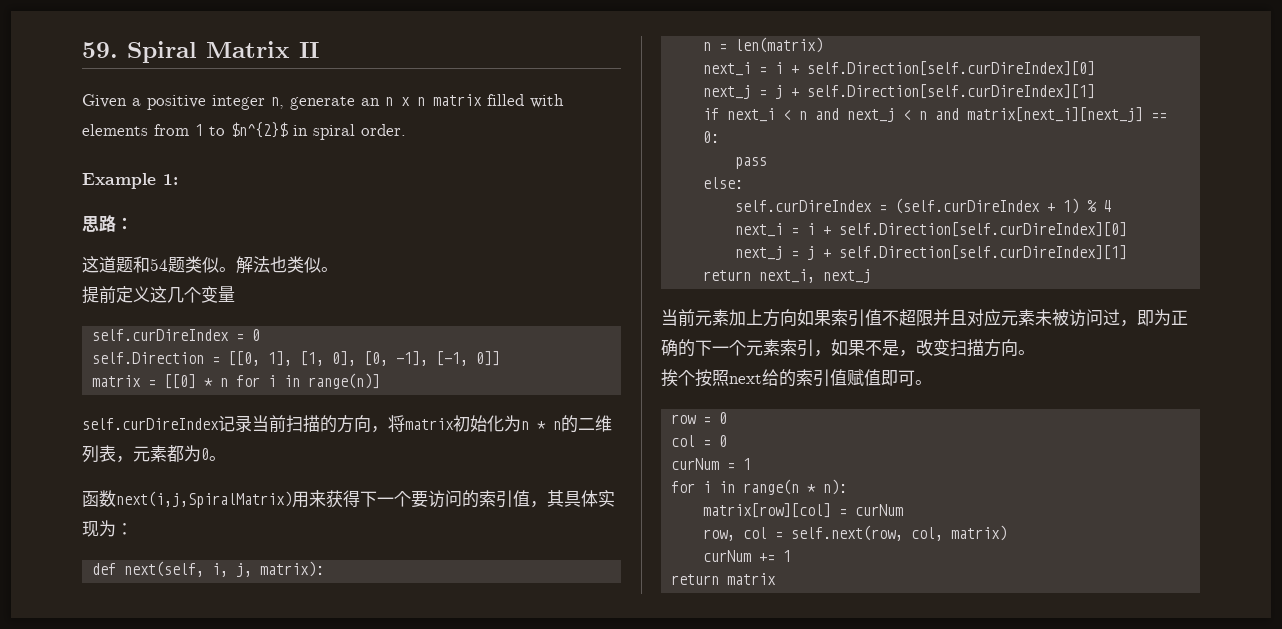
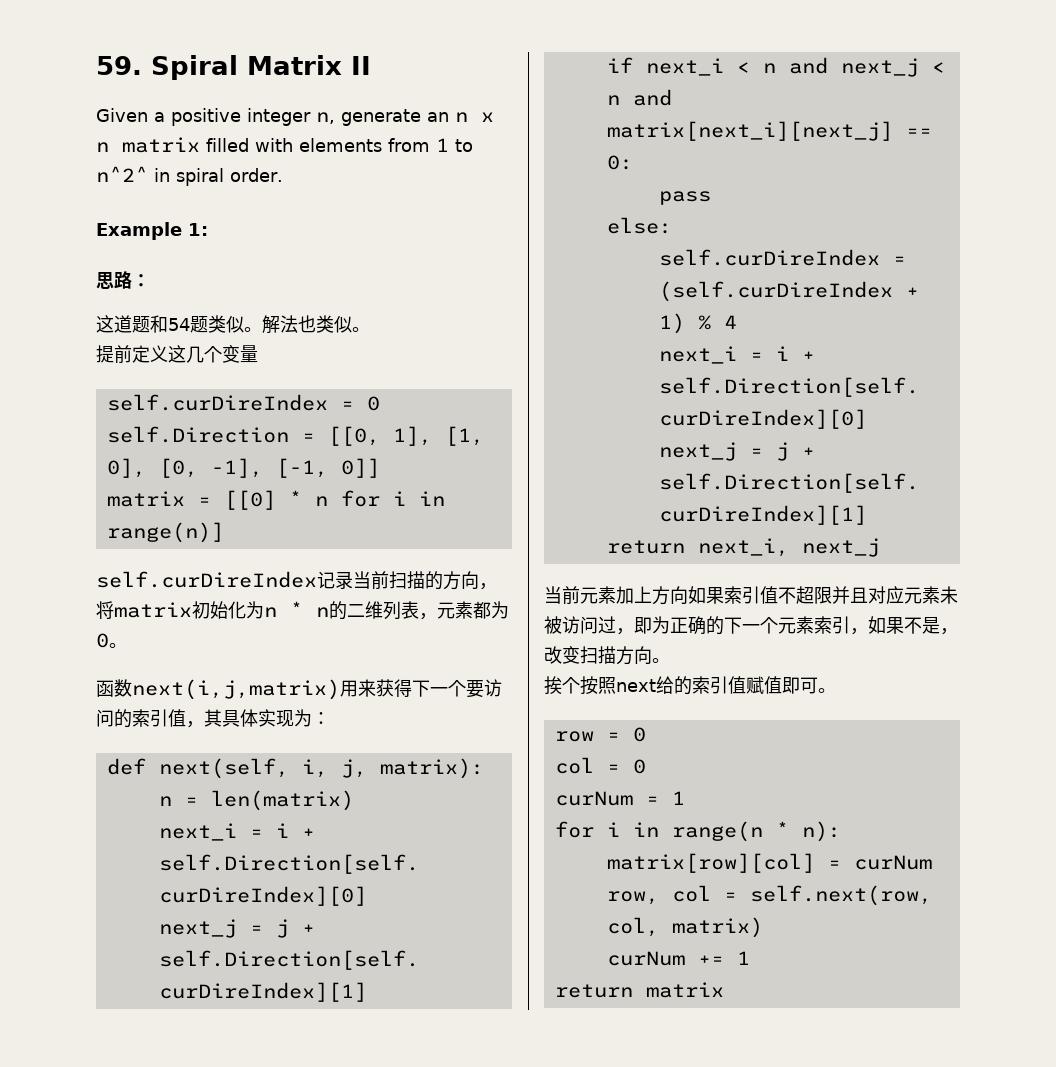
- Given a positive integer n, generate an n x n matrix filled with elements from 1 to $n^{2}$ in spiral order.
+ Given a positive integer n, generate an n x n matrix filled with elements from 1 to n^2^ in spiral order.
- 函数next(i,j,SpiralMatrix)用来获得下一个要访问的索引值，其具体实现为：
+ 函数next(i,j,matrix)用来获得下一个要访问的索引值，其具体实现为：

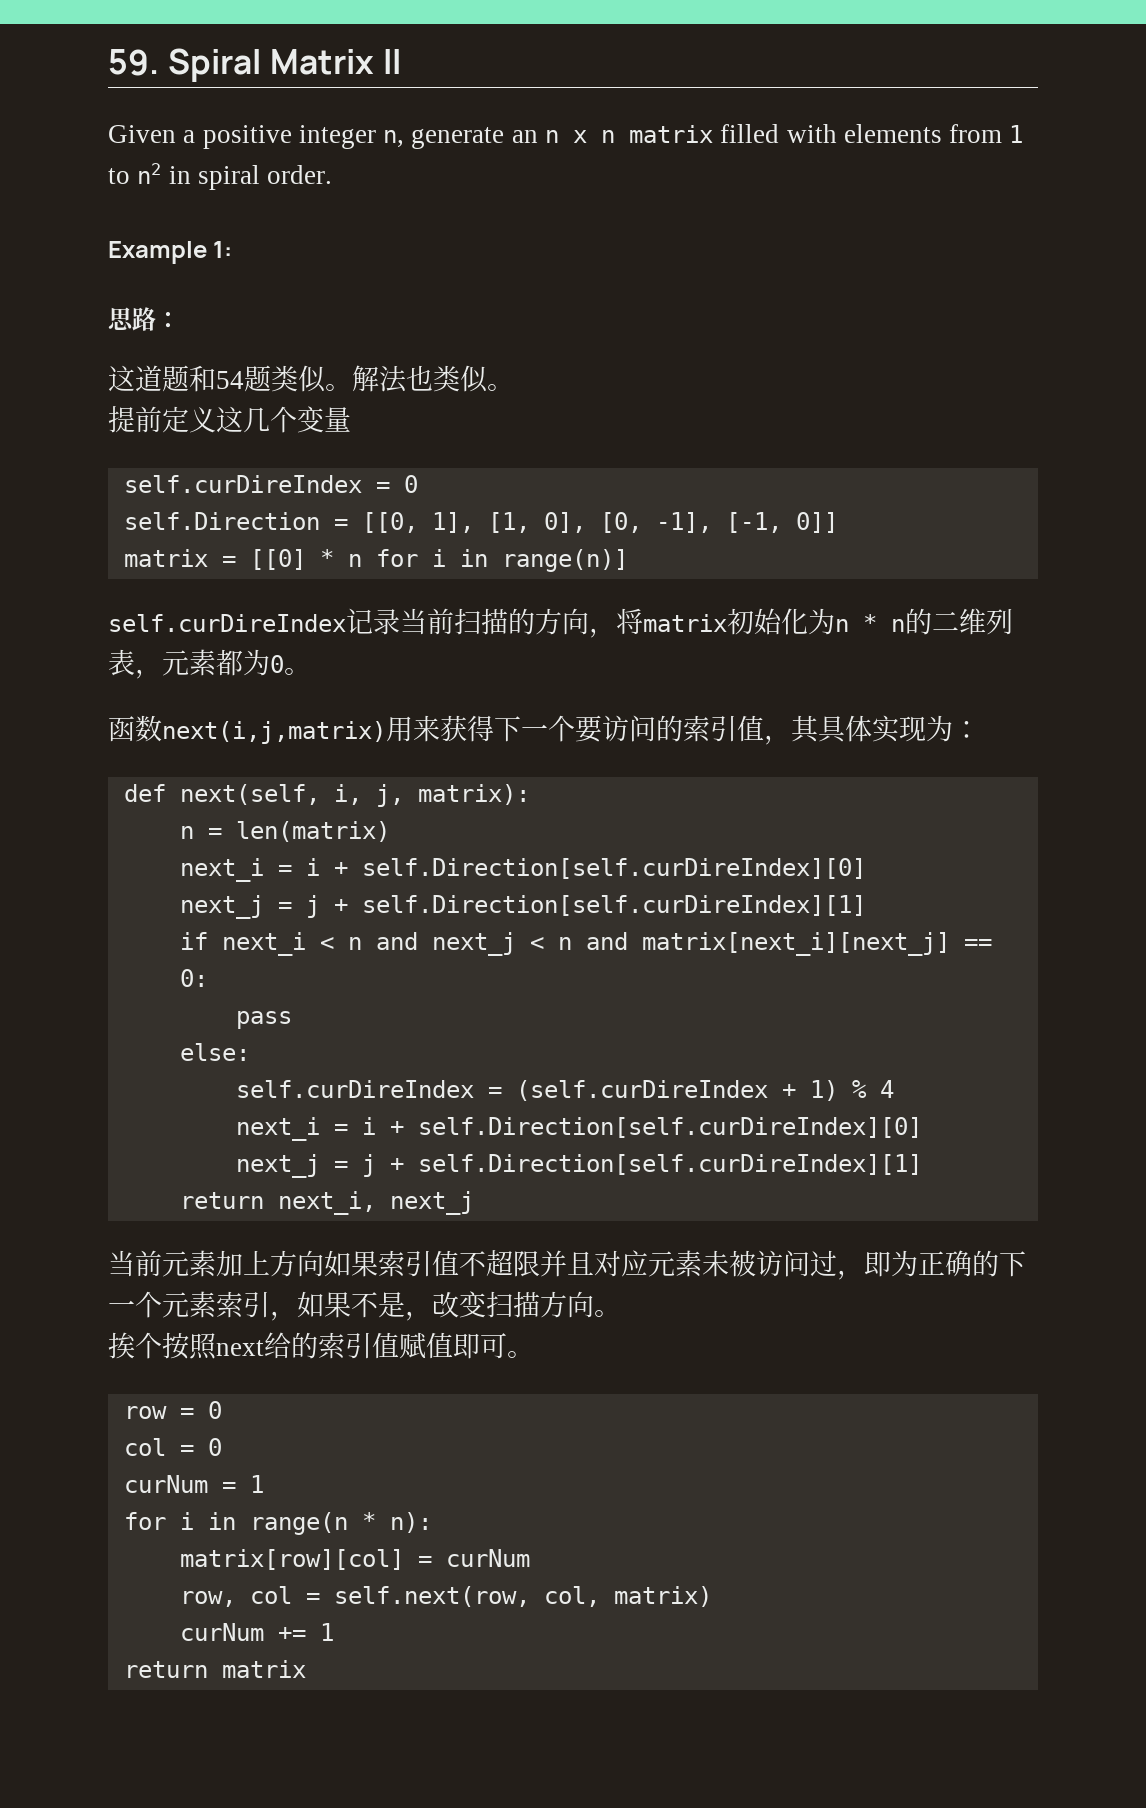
- Given a positive integer n, generate an n x n matrix filled with elements from 1 to n^2^ in spiral order.
+ Given a positive integer n, generate an n x n matrix filled with elements from 1 to n2 in spiral order.

